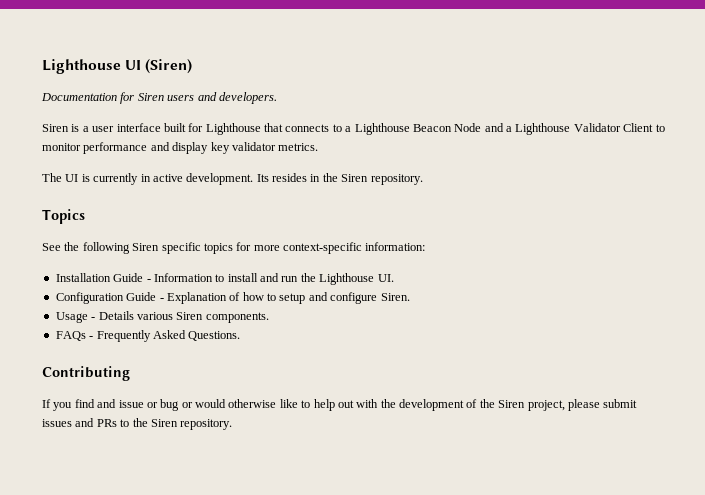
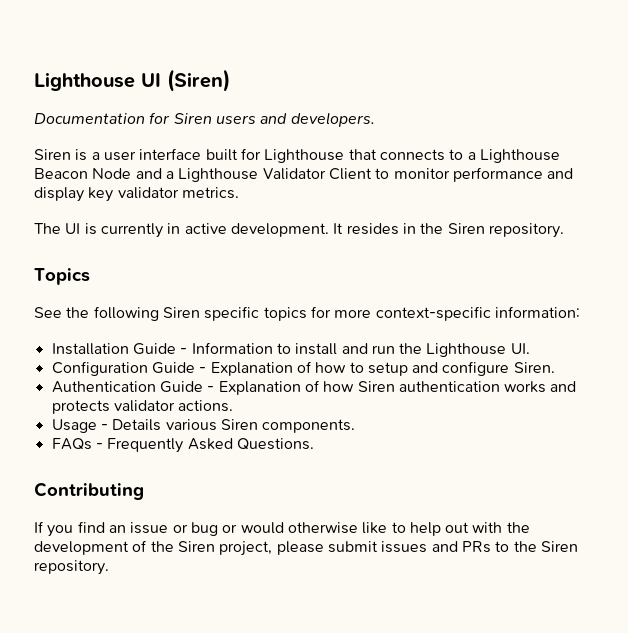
- Its resides in the Siren repository.
+ It resides in the Siren repository.
+ Authentication Guide - Explanation of how Siren authentication works and protects validator actions.
- If you find and issue or bug or would otherwise like to help out with the development of the Siren project, please submit issues and PRs to the Siren repository.
+ If you find an issue or bug or would otherwise like to help out with the development of the Siren project, please submit issues and PRs to the Siren repository.

